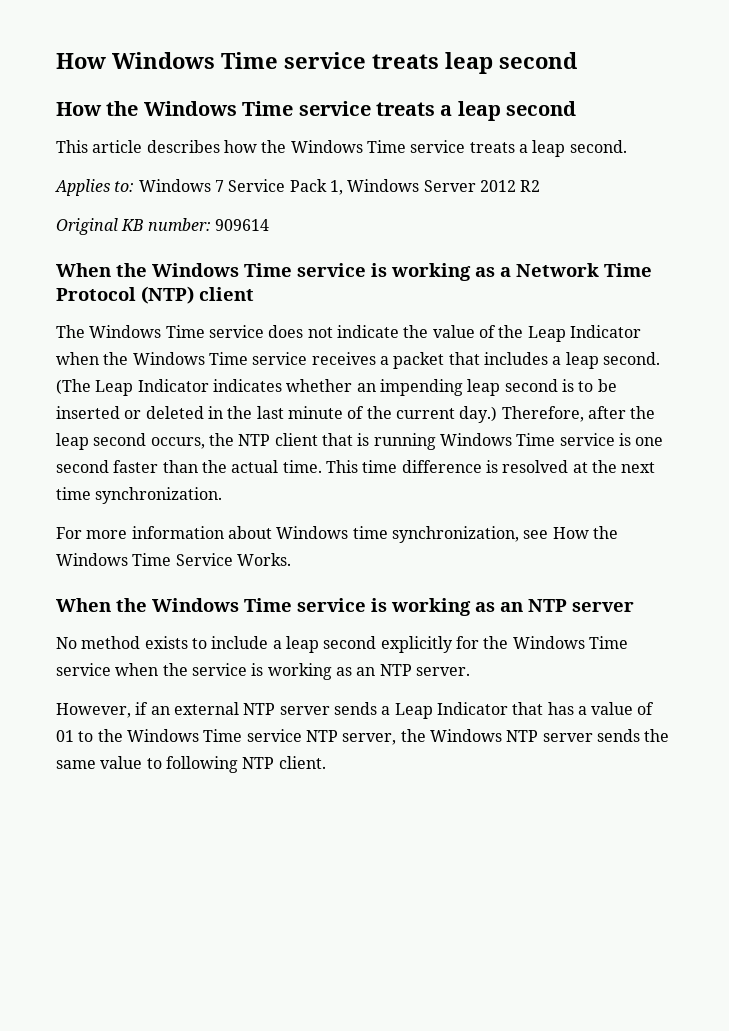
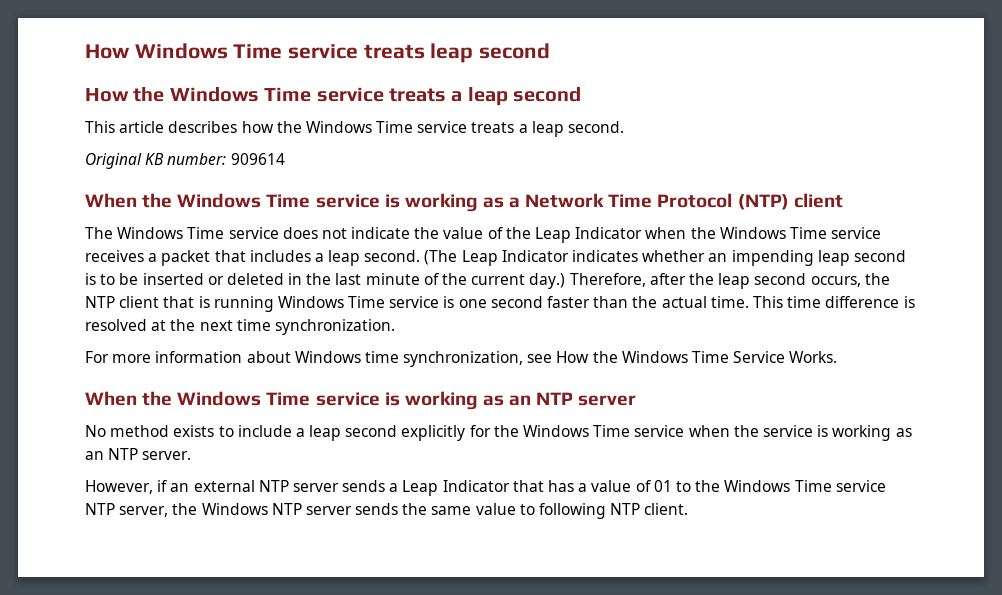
- Applies to: Windows 7 Service Pack 1, Windows Server 2012 R2

